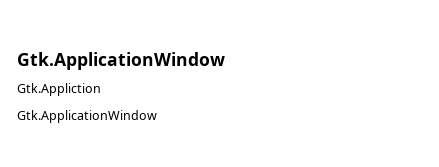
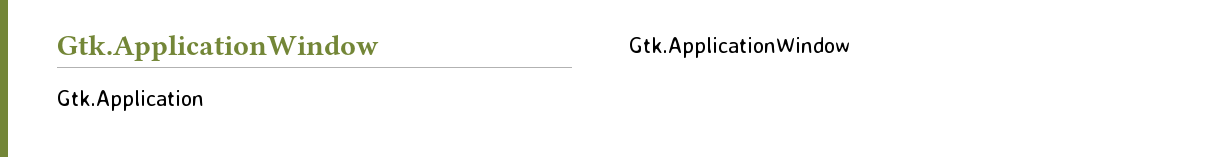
- Gtk.Appliction
+ Gtk.Application

